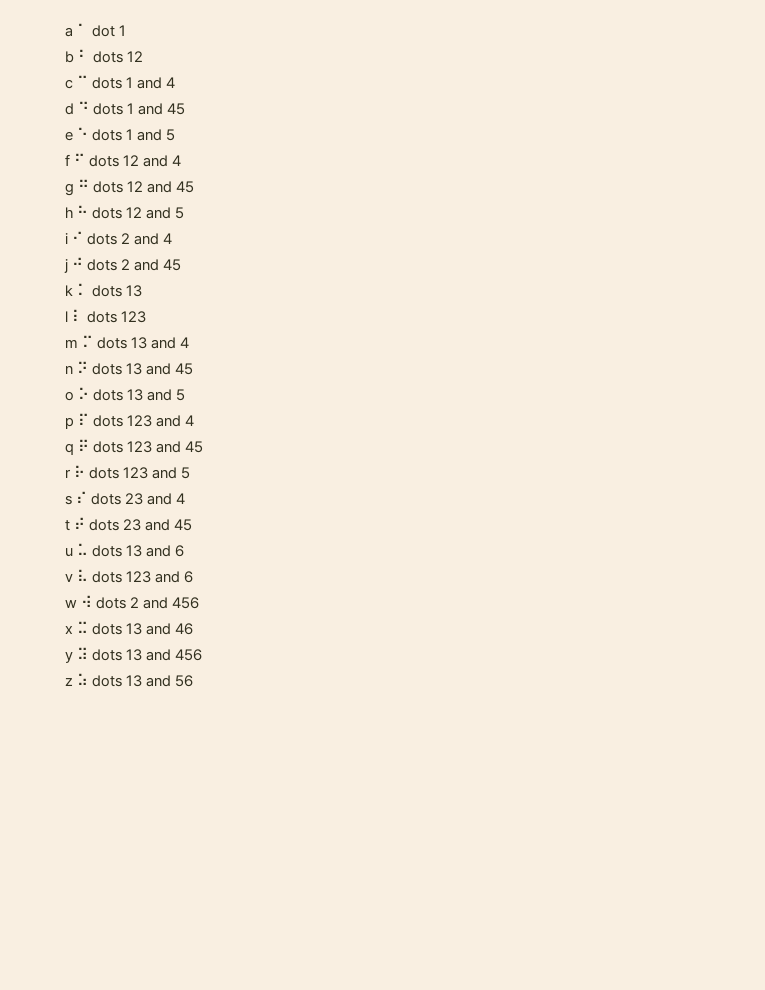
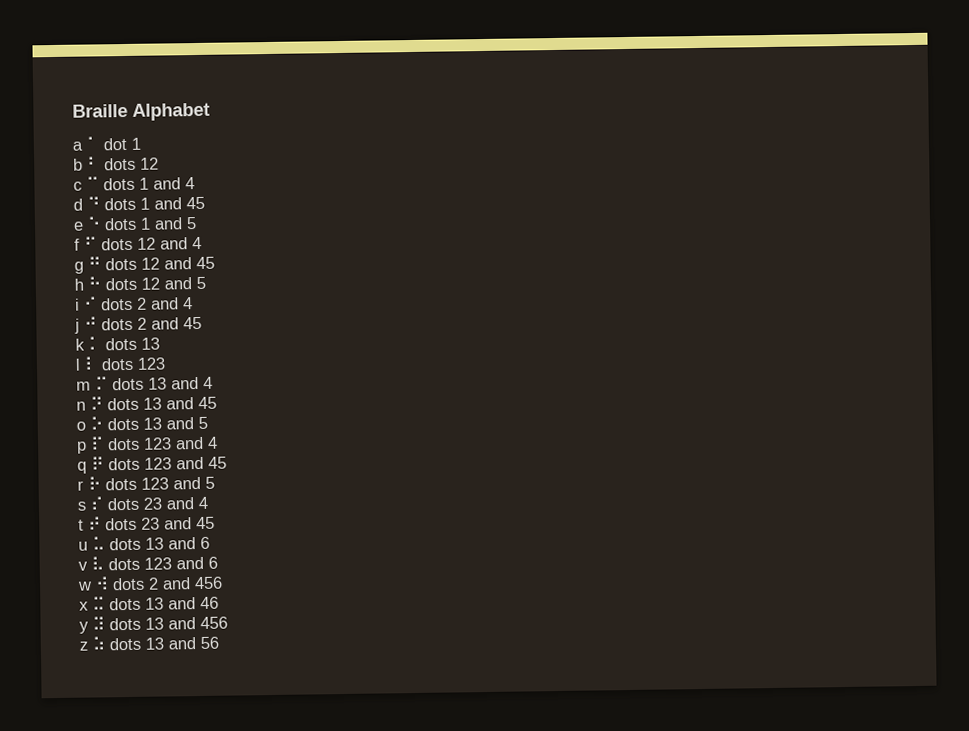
+ Braille Alphabet

